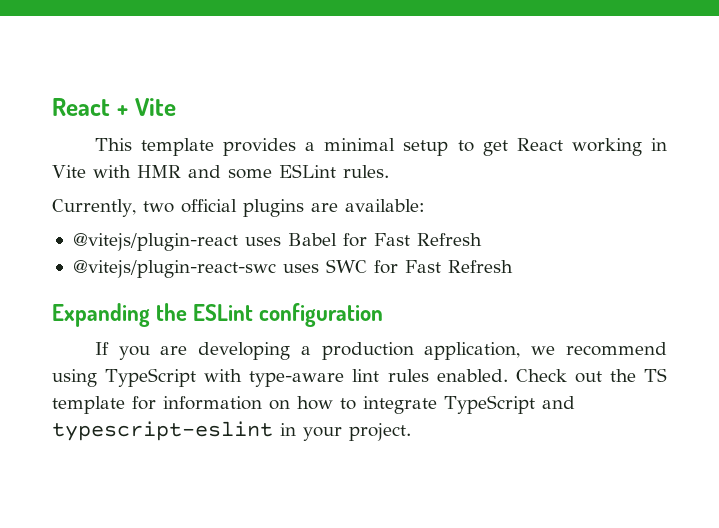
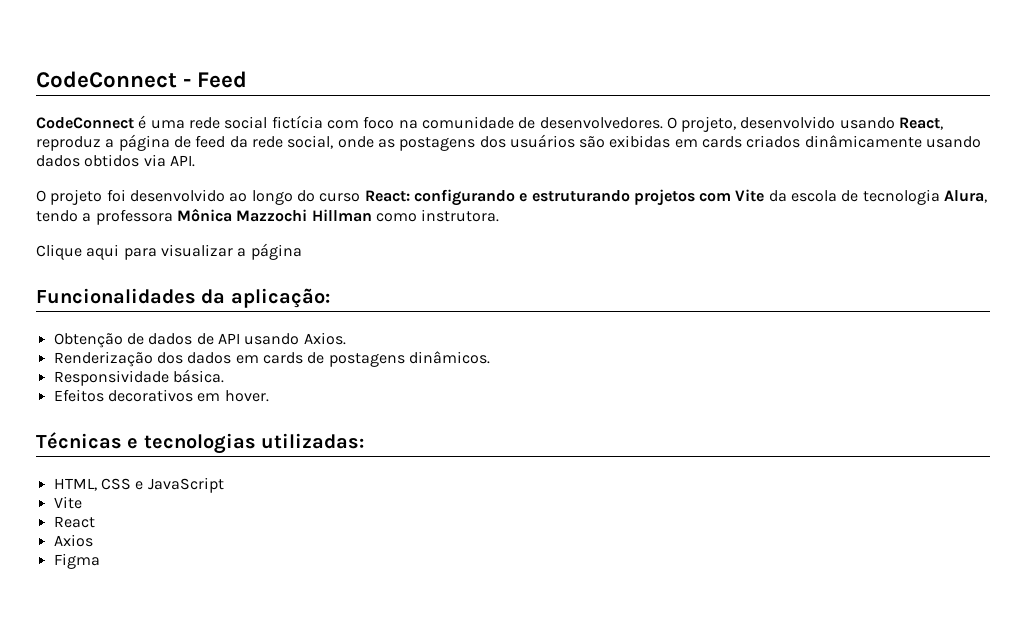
- React + Vite
- This template provides a minimal setup to get React working in Vite with HMR and some ESLint rules.
- Currently, two official plugins are available:
- @vitejs/plugin-react uses Babel for Fast Refresh
- @vitejs/plugin-react-swc uses SWC for Fast Refresh
- Expanding the ESLint configuration
- If you are developing a production application, we recommend using TypeScript with type-aware lint rules enabled. Check out the TS template for information on how to integrate TypeScript and typescript-eslint in your project.
+ CodeConnect - Feed
+ CodeConnect é uma rede social fictícia com foco na comunidade de desenvolvedores. O projeto, desenvolvido usando React, reproduz a página de feed da rede social, onde as postagens dos usuários são exibidas em cards criados dinâmicamente usando dados obtidos via API.
+ O projeto foi desenvolvido ao longo do curso React: configurando e estruturando projetos com Vite da escola de tecnologia Alura, tendo a professora Mônica Mazzochi Hillman como instrutora.
+ Clique aqui para visualizar a página
+ Funcionalidades da aplicação:
+ Obtenção de dados de API usando Axios.
+ Renderização dos dados em cards de postagens dinâmicos.
+ Responsividade básica.
+ Efeitos decorativos em hover.
+ Técnicas e tecnologias utilizadas:
+ HTML, CSS e JavaScript
+ Vite
+ React
+ Axios
+ Figma

